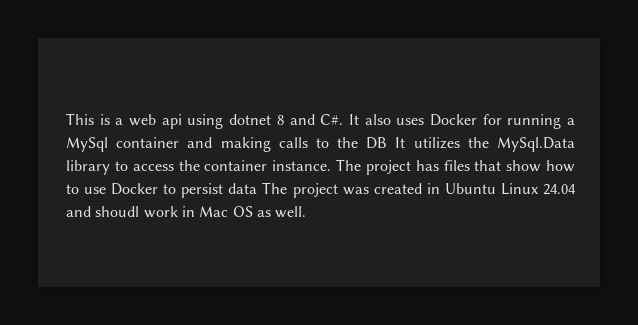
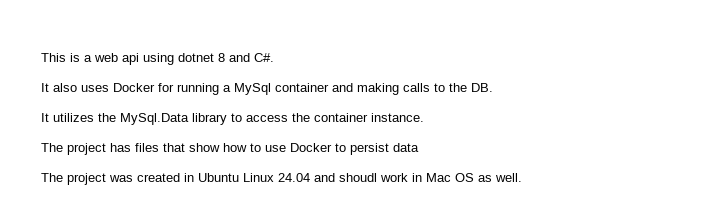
- This is a web api using dotnet 8 and C#. It also uses Docker for running a MySql container and making calls to the DB It utilizes the MySql.Data library to access the container instance. The project has files that show how to use Docker to persist data The project was created in Ubuntu Linux 24.04 and shoudl work in Mac OS as well.
+ This is a web api using dotnet 8 and C#.
+ It also uses Docker for running a MySql container and making calls to the DB.
+ It utilizes the MySql.Data library to access the container instance.
+ The project has files that show how to use Docker to persist data
+ The project was created in Ubuntu Linux 24.04 and shoudl work in Mac OS as well.

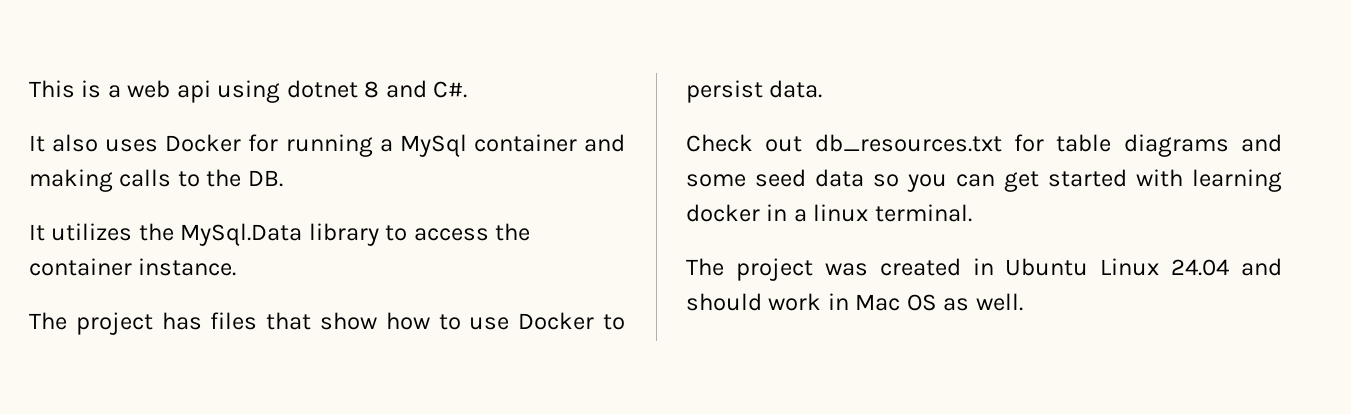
- The project has files that show how to use Docker to persist data
+ The project has files that show how to use Docker to persist data.
+ Check out db_resources.txt for table diagrams and some seed data so you can get started with learning docker in a linux terminal.
- The project was created in Ubuntu Linux 24.04 and shoudl work in Mac OS as well.
+ The project was created in Ubuntu Linux 24.04 and should work in Mac OS as well.

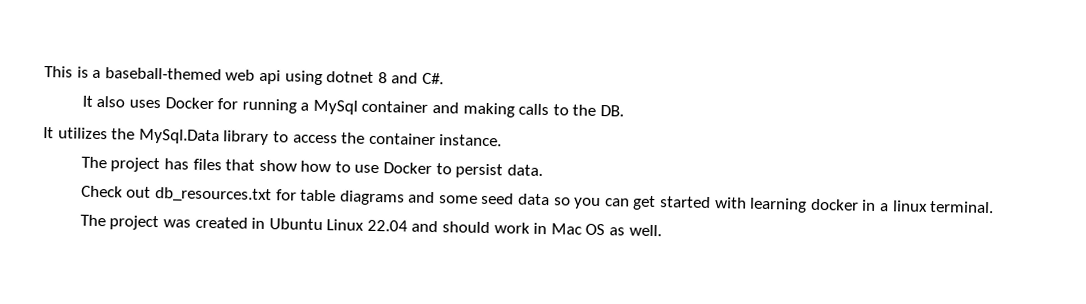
- This is a web api using dotnet 8 and C#.
+ This is a baseball-themed web api using dotnet 8 and C#.
- The project was created in Ubuntu Linux 24.04 and should work in Mac OS as well.
+ The project was created in Ubuntu Linux 22.04 and should work in Mac OS as well.

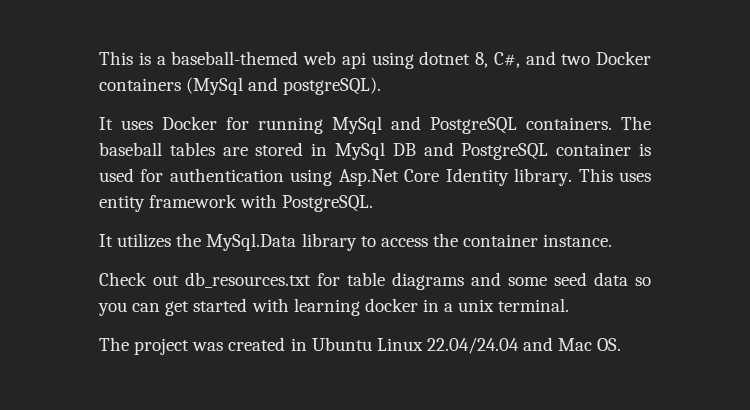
- This is a baseball-themed web api using dotnet 8 and C#.
- It also uses Docker for running a MySql container and making calls to the DB.
+ This is a baseball-themed web api using dotnet 8, C#, and two Docker containers (MySql and postgreSQL).
+ It uses Docker for running MySql and PostgreSQL containers. The baseball tables are stored in MySql DB and PostgreSQL container is used for authentication using Asp.Net Core Identity library. This uses entity framework with PostgreSQL.
- The project has files that show how to use Docker to persist data.
- Check out db_resources.txt for table diagrams and some seed data so you can get started with learning docker in a linux terminal.
+ Check out db_resources.txt for table diagrams and some seed data so you can get started with learning docker in a unix terminal.
- The project was created in Ubuntu Linux 22.04 and should work in Mac OS as well.
+ The project was created in Ubuntu Linux 22.04/24.04 and Mac OS.

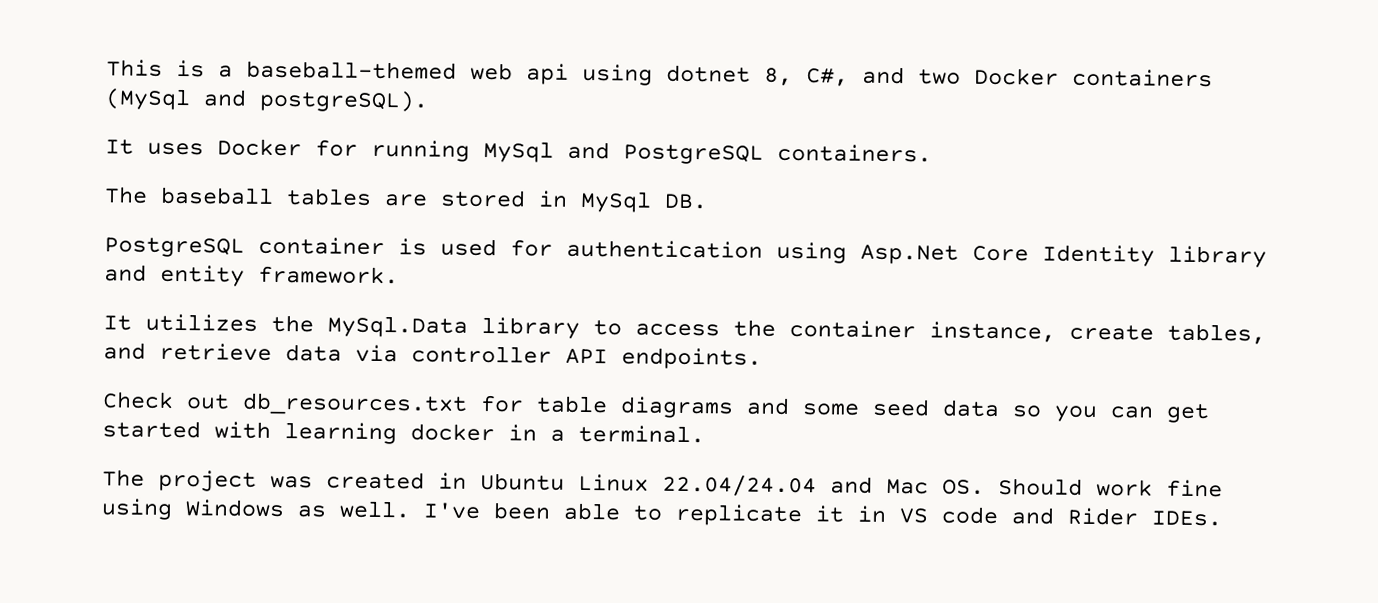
- It uses Docker for running MySql and PostgreSQL containers. The baseball tables are stored in MySql DB and PostgreSQL container is used for authentication using Asp.Net Core Identity library. This uses entity framework with PostgreSQL.
+ It uses Docker for running MySql and PostgreSQL containers.
+ The baseball tables are stored in MySql DB.
+ PostgreSQL container is used for authentication using Asp.Net Core Identity library and entity framework.
- It utilizes the MySql.Data library to access the container instance.
+ It utilizes the MySql.Data library to access the container instance, create tables, and retrieve data via controller API endpoints.
- Check out db_resources.txt for table diagrams and some seed data so you can get started with learning docker in a unix terminal.
+ Check out db_resources.txt for table diagrams and some seed data so you can get started with learning docker in a terminal.
- The project was created in Ubuntu Linux 22.04/24.04 and Mac OS.
+ The project was created in Ubuntu Linux 22.04/24.04 and Mac OS. Should work fine using Windows as well. I've been able to replicate it in VS code and Rider IDEs.

